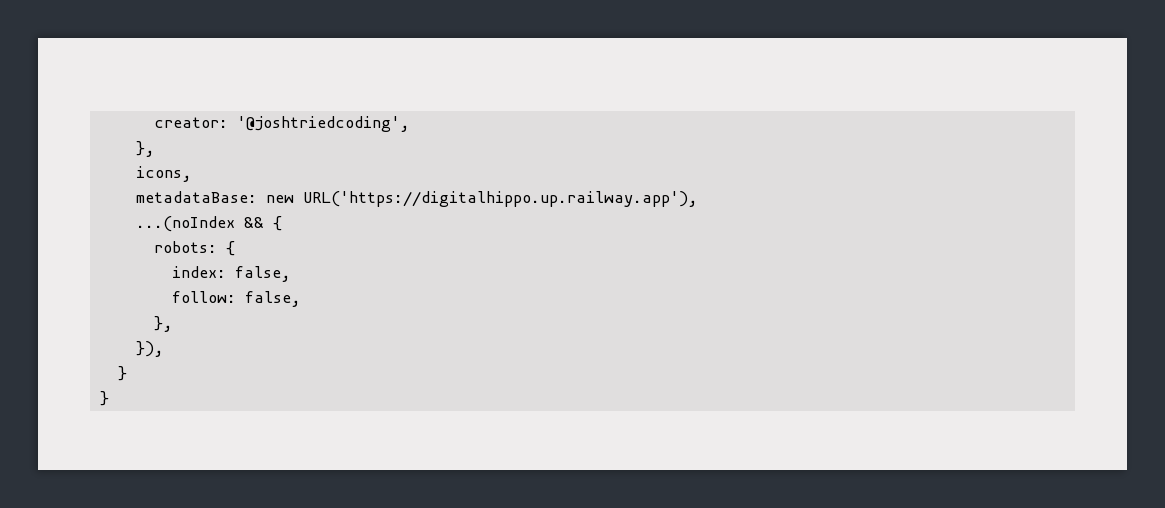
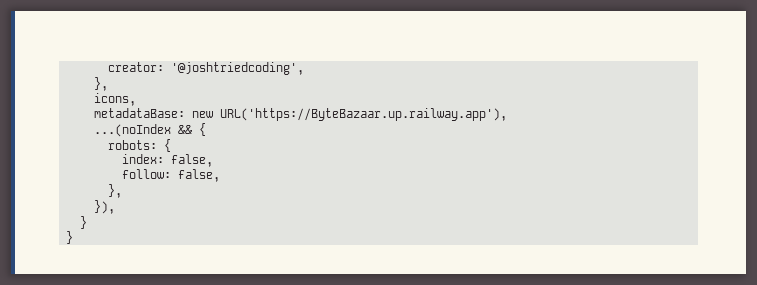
- metadataBase: new URL('https://digitalhippo.up.railway.app'),
+ metadataBase: new URL('https://ByteBazaar.up.railway.app'),

